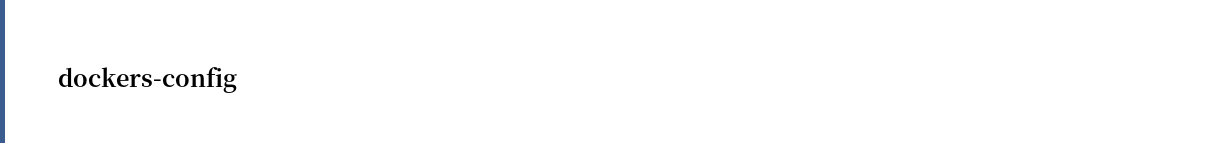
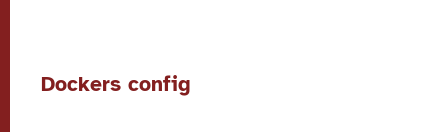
- dockers-config
+ Dockers config

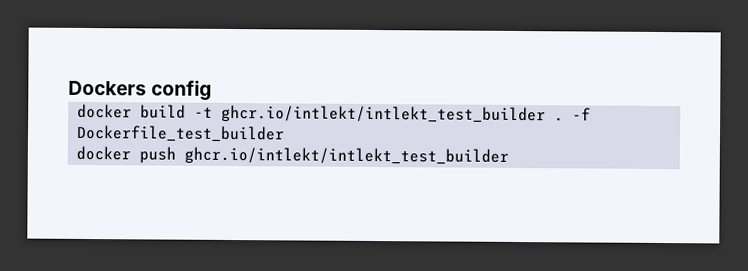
+ docker build -t ghcr.io/intlekt/intlekt_test_builder . -f Dockerfile_test_builder
+ docker push ghcr.io/intlekt/intlekt_test_builder

